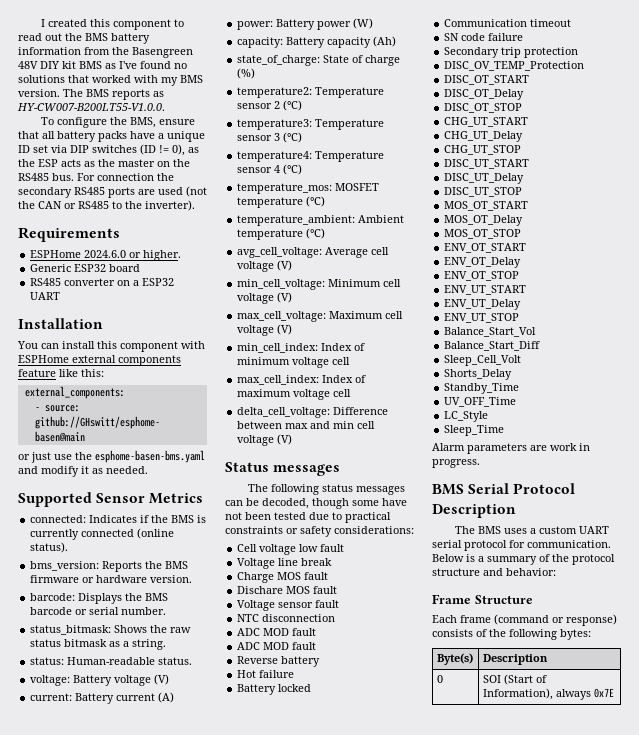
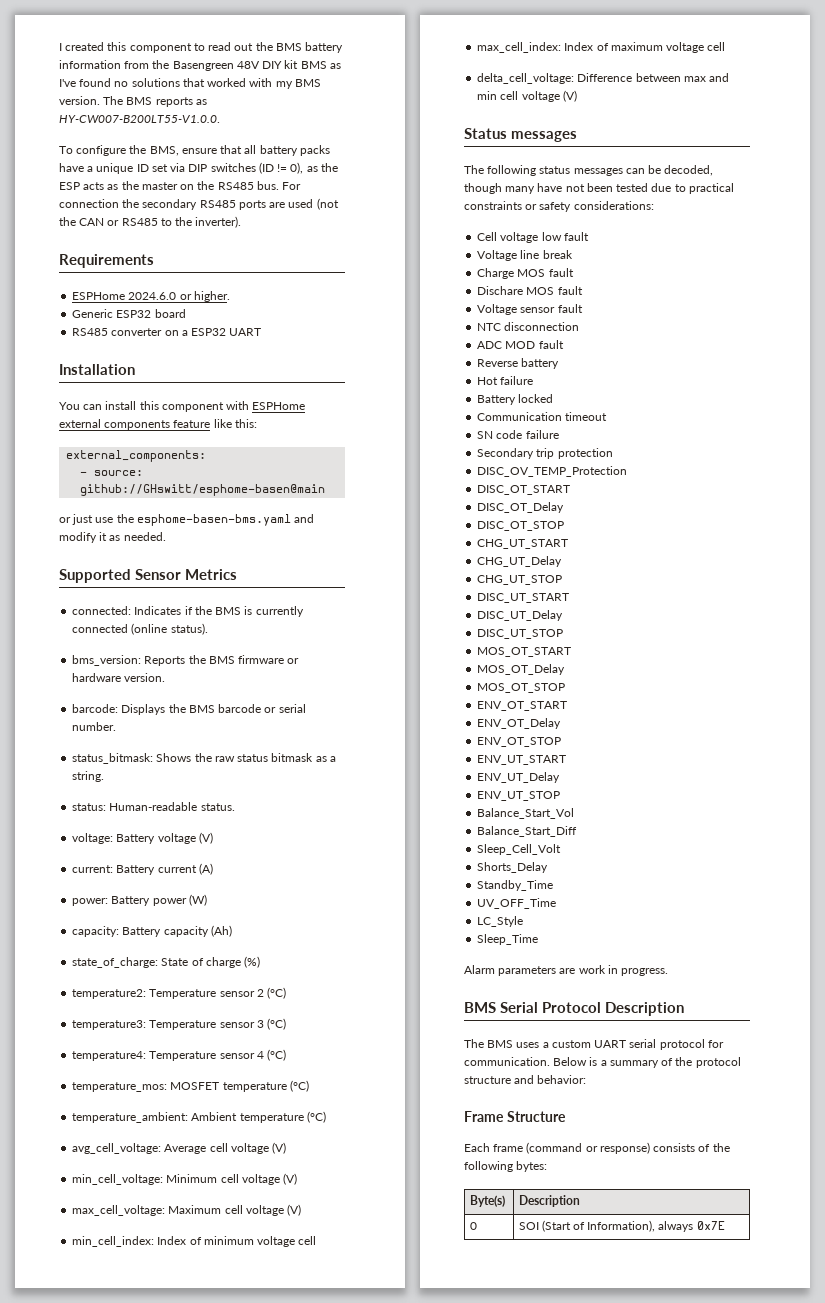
- The following status messages can be decoded, though some have not been tested due to practical constraints or safety considerations:
+ The following status messages can be decoded, though many have not been tested due to practical constraints or safety considerations:
  NTC disconnection
- ADC MOD fault

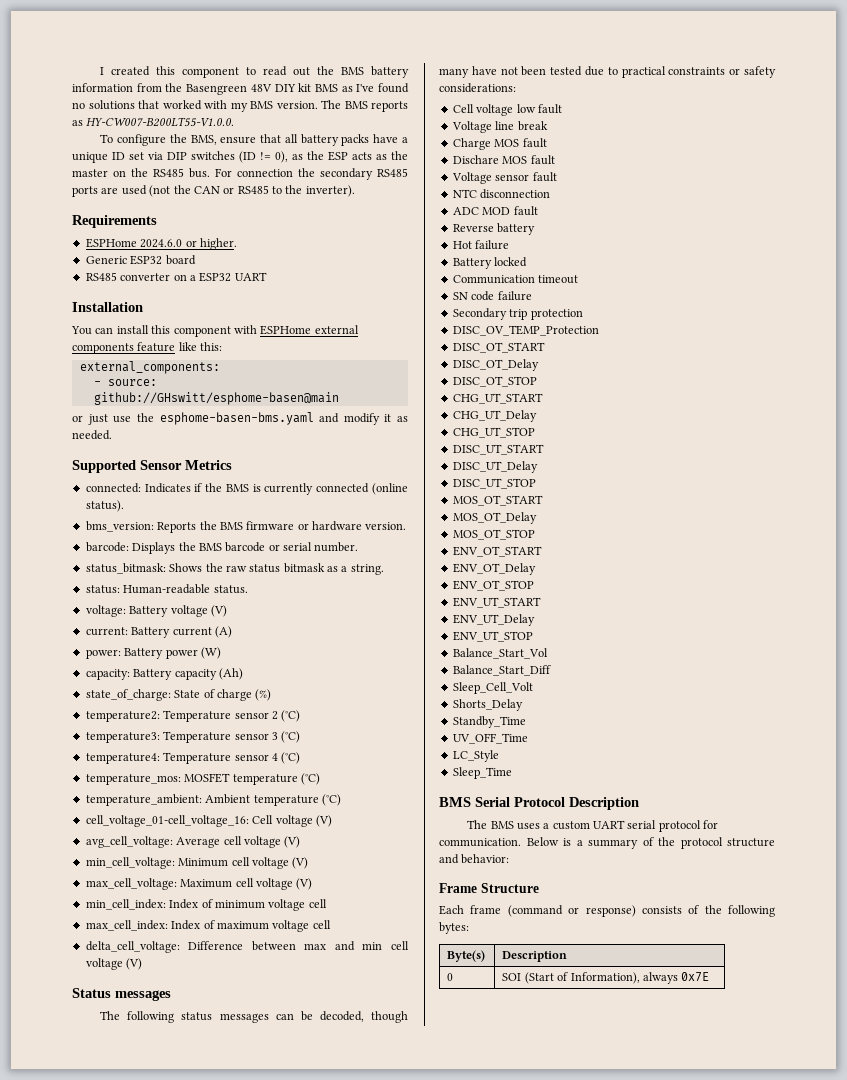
+ cell_voltage_01-cell_voltage_16: Cell voltage (V)
- Alarm parameters are work in progress.

